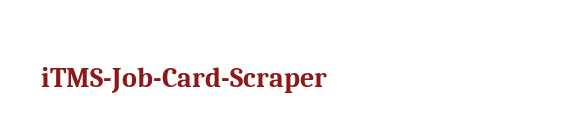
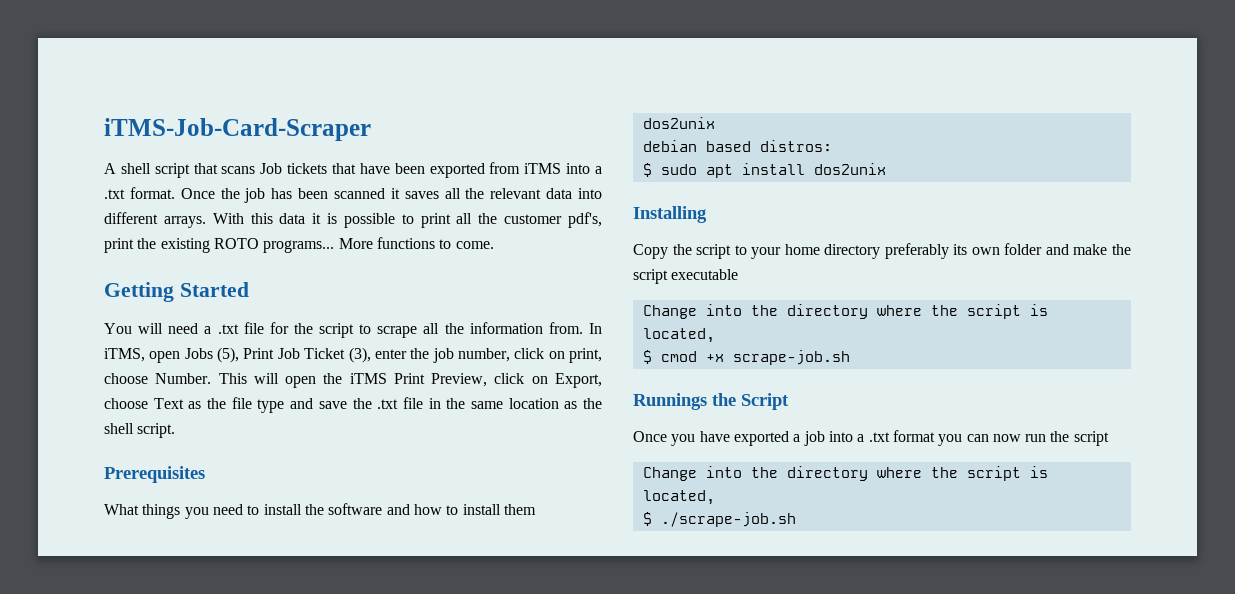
+ A shell script that scans Job tickets that have been exported from iTMS into a .txt format. Once the job has been scanned it saves all the relevant data into different arrays. With this data it is possible to print all the customer pdf's, print the existing ROTO programs... More functions to come.
+ Getting Started
+ You will need a .txt file for the script to scrape all the information from. In iTMS, open Jobs (5), Print Job Ticket (3), enter the job number, click on print, choose Number. This will open the iTMS Print Preview, click on Export, choose Text as the file type and save the .txt file in the same location as the shell script.
+ Prerequisites
+ What things you need to install the software and how to install them
+ dos2unix
+ debian based distros:
+ $ sudo apt install dos2unix
+ Installing
+ Copy the script to your home directory preferably its own folder and make the script executable
+ Change into the directory where the script is located,
+ $ cmod +x scrape-job.sh
+ Runnings the Script
+ Once you have exported a job into a .txt format you can now run the script
+ Change into the directory where the script is located,
+ $ ./scrape-job.sh

